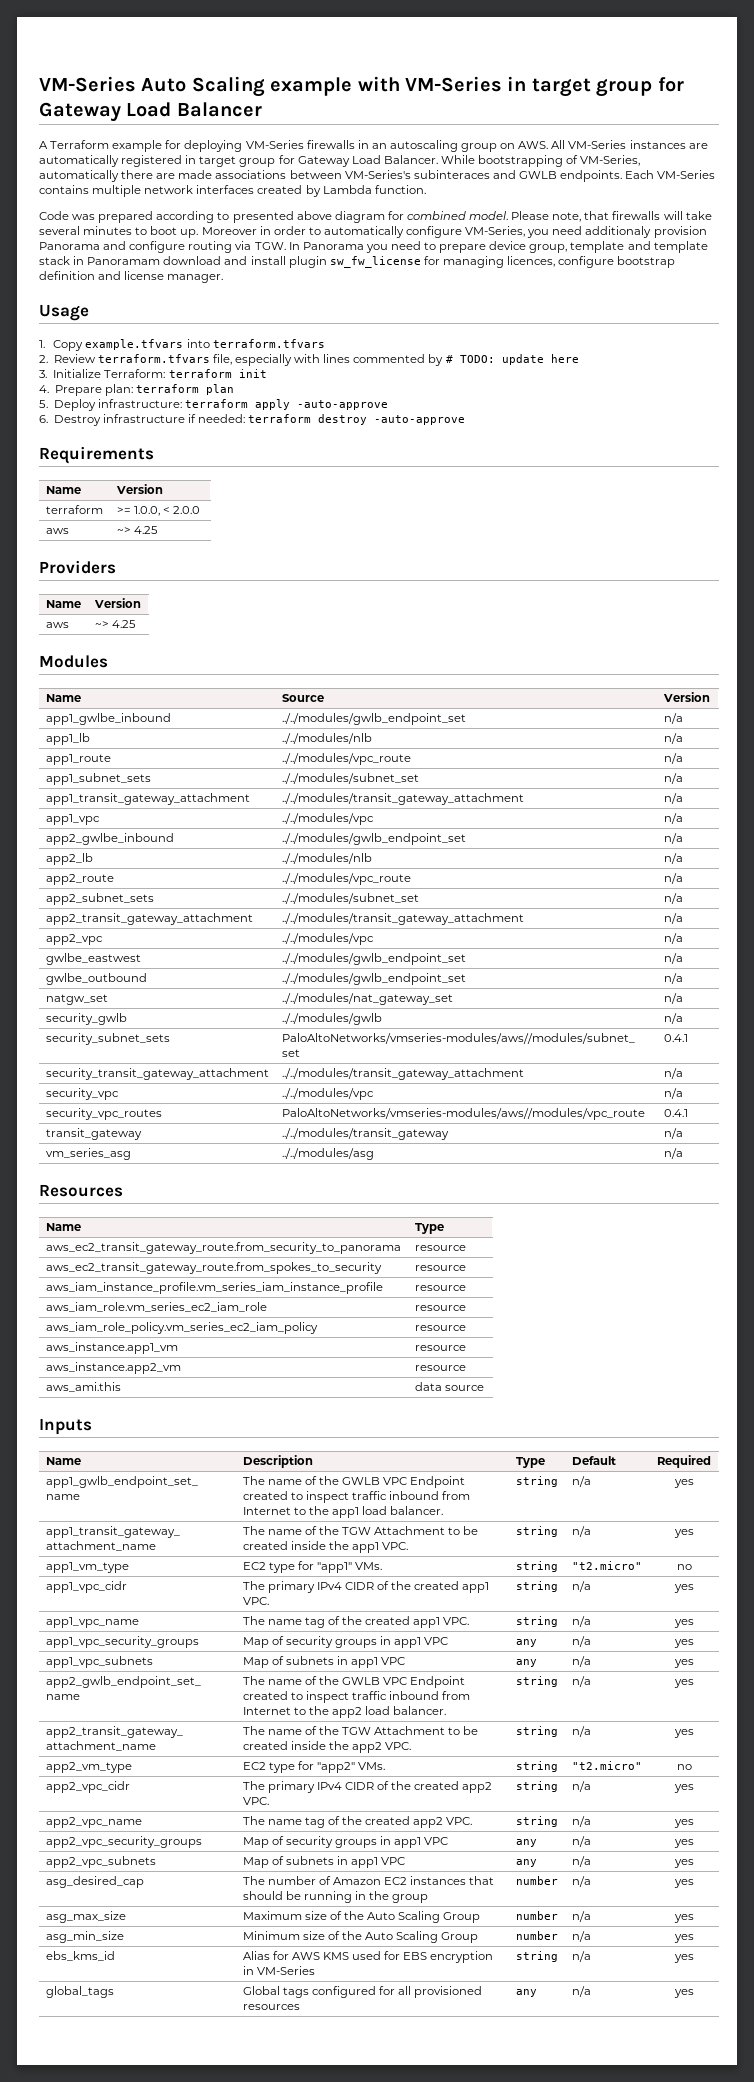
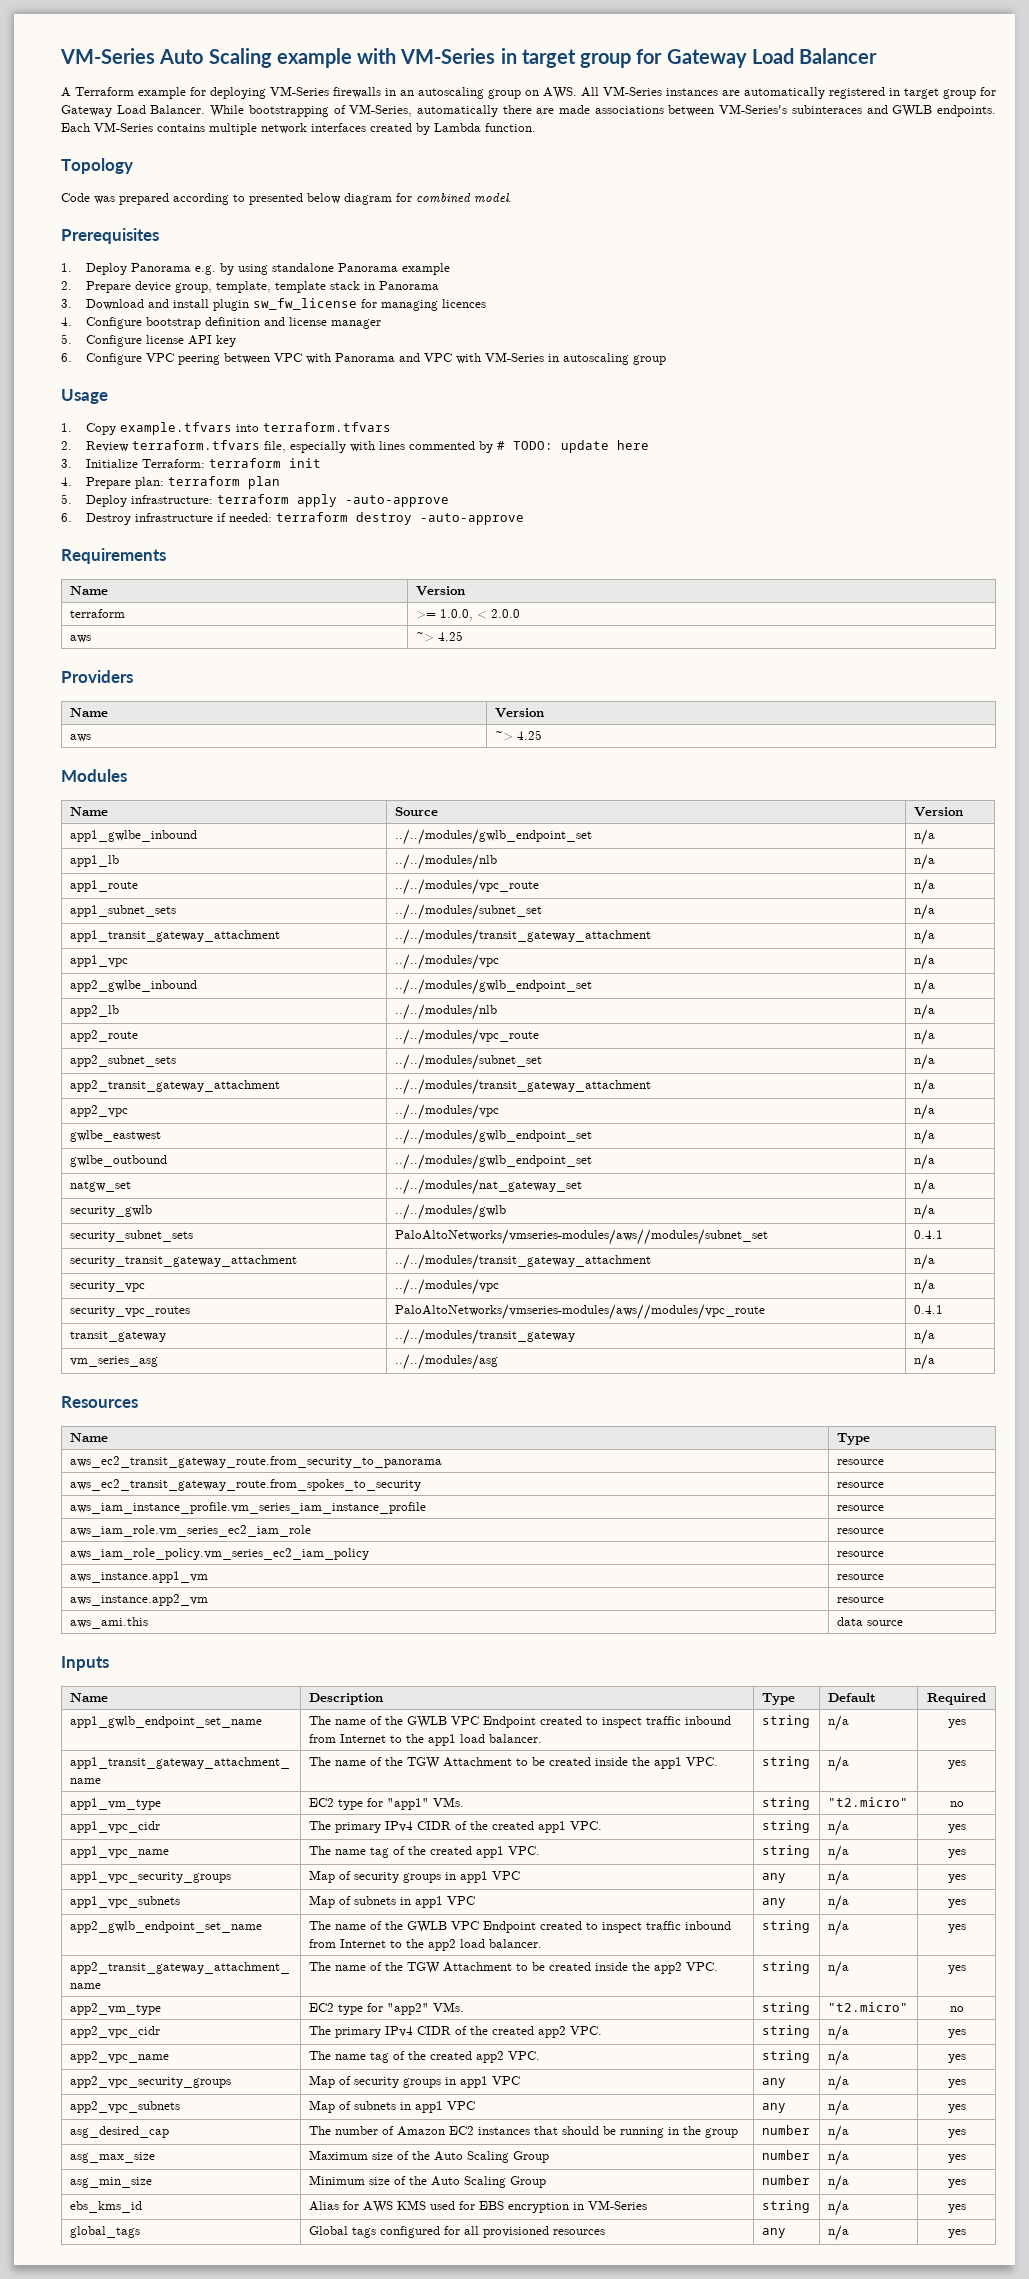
+ Topology
- Code was prepared according to presented above diagram for combined model. Please note, that firewalls will take several minutes to boot up. Moreover in order to automatically configure VM-Series, you need additionaly provision Panorama and configure routing via TGW. In Panorama you need to prepare device group, template and template stack in Panoramam download and install plugin sw_fw_license for managing licences, configure bootstrap definition and license manager.
+ Code was prepared according to presented below diagram for combined model.
+ Prerequisites
+ 1. Deploy Panorama e.g. by using standalone Panorama example
+ 2. Prepare device group, template, template stack in Panorama
+ 3. Download and install plugin sw_fw_license for managing licences
+ 4. Configure bootstrap definition and license manager
+ 5. Configure license API key
+ 6. Configure VPC peering between VPC with Panorama and VPC with VM-Series in autoscaling group

